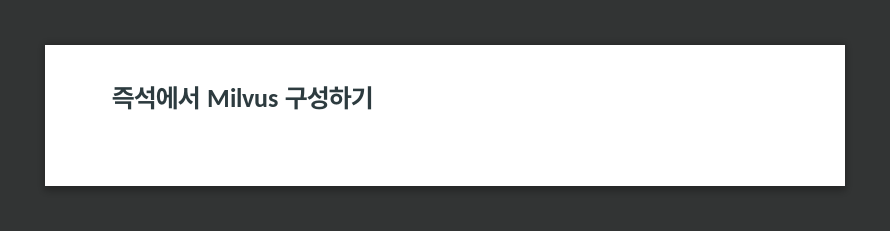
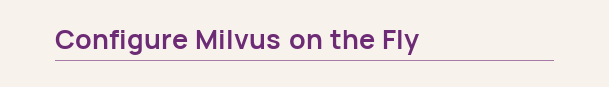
- 즉석에서 Milvus 구성하기
+ Configure Milvus on the Fly

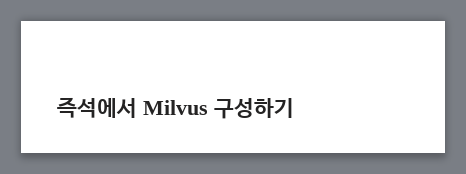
- Configure Milvus on the Fly
+ 즉석에서 Milvus 구성하기

